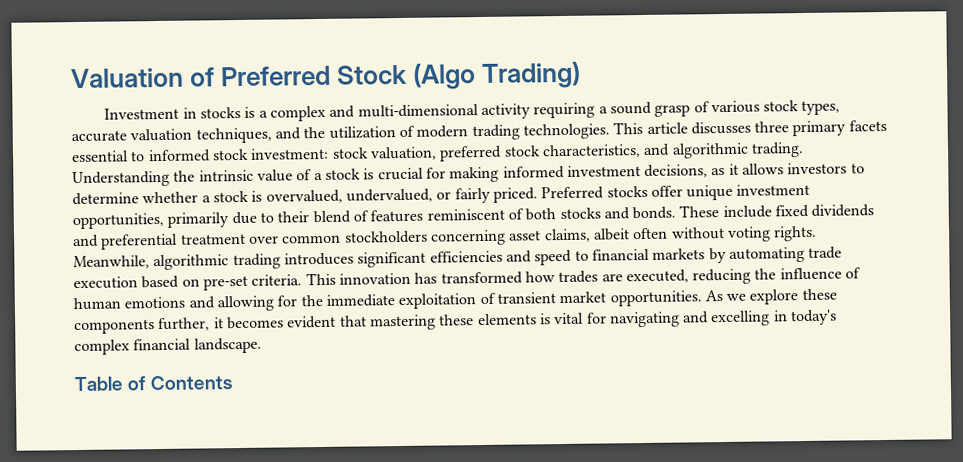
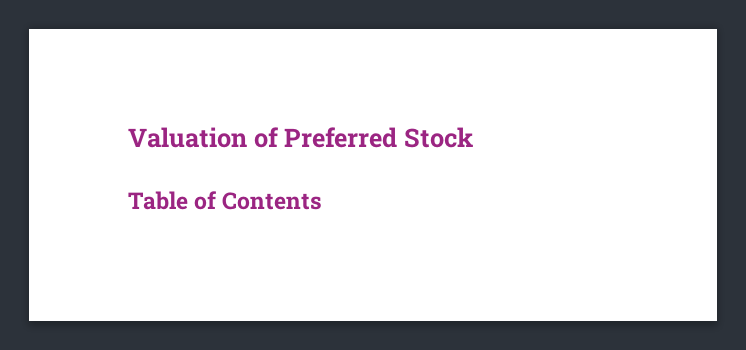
- Valuation of Preferred Stock (Algo Trading)
- Investment in stocks is a complex and multi-dimensional activity requiring a sound grasp of various stock types, accurate valuation techniques, and the utilization of modern trading technologies. This article discusses three primary facets essential to informed stock investment: stock valuation, preferred stock characteristics, and algorithmic trading. Understanding the intrinsic value of a stock is crucial for making informed investment decisions, as it allows investors to determine whether a stock is overvalued, undervalued, or fairly priced. Preferred stocks offer unique investment opportunities, primarily due to their blend of features reminiscent of both stocks and bonds. These include fixed dividends and preferential treatment over common stockholders concerning asset claims, albeit often without voting rights. Meanwhile, algorithmic trading introduces significant efficiencies and speed to financial markets by automating trade execution based on pre-set criteria. This innovation has transformed how trades are executed, reducing the influence of human emotions and allowing for the immediate exploitation of transient market opportunities. As we explore these components further, it becomes evident that mastering these elements is vital for navigating and excelling in today's complex financial landscape.
+ Valuation of Preferred Stock

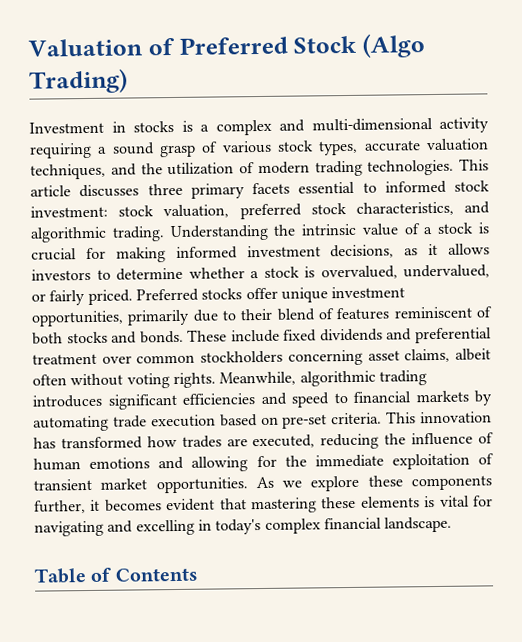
- Valuation of Preferred Stock
+ Valuation of Preferred Stock (Algo Trading)
+ Investment in stocks is a complex and multi-dimensional activity requiring a sound grasp of various stock types, accurate valuation techniques, and the utilization of modern trading technologies. This article discusses three primary facets essential to informed stock investment: stock valuation, preferred stock characteristics, and algorithmic trading. Understanding the intrinsic value of a stock is crucial for making informed investment decisions, as it allows investors to determine whether a stock is overvalued, undervalued, or fairly priced. Preferred stocks offer unique investment opportunities, primarily due to their blend of features reminiscent of both stocks and bonds. These include fixed dividends and preferential treatment over common stockholders concerning asset claims, albeit often without voting rights. Meanwhile, algorithmic trading introduces significant efficiencies and speed to financial markets by automating trade execution based on pre-set criteria. This innovation has transformed how trades are executed, reducing the influence of human emotions and allowing for the immediate exploitation of transient market opportunities. As we explore these components further, it becomes evident that mastering these elements is vital for navigating and excelling in today's complex financial landscape.

